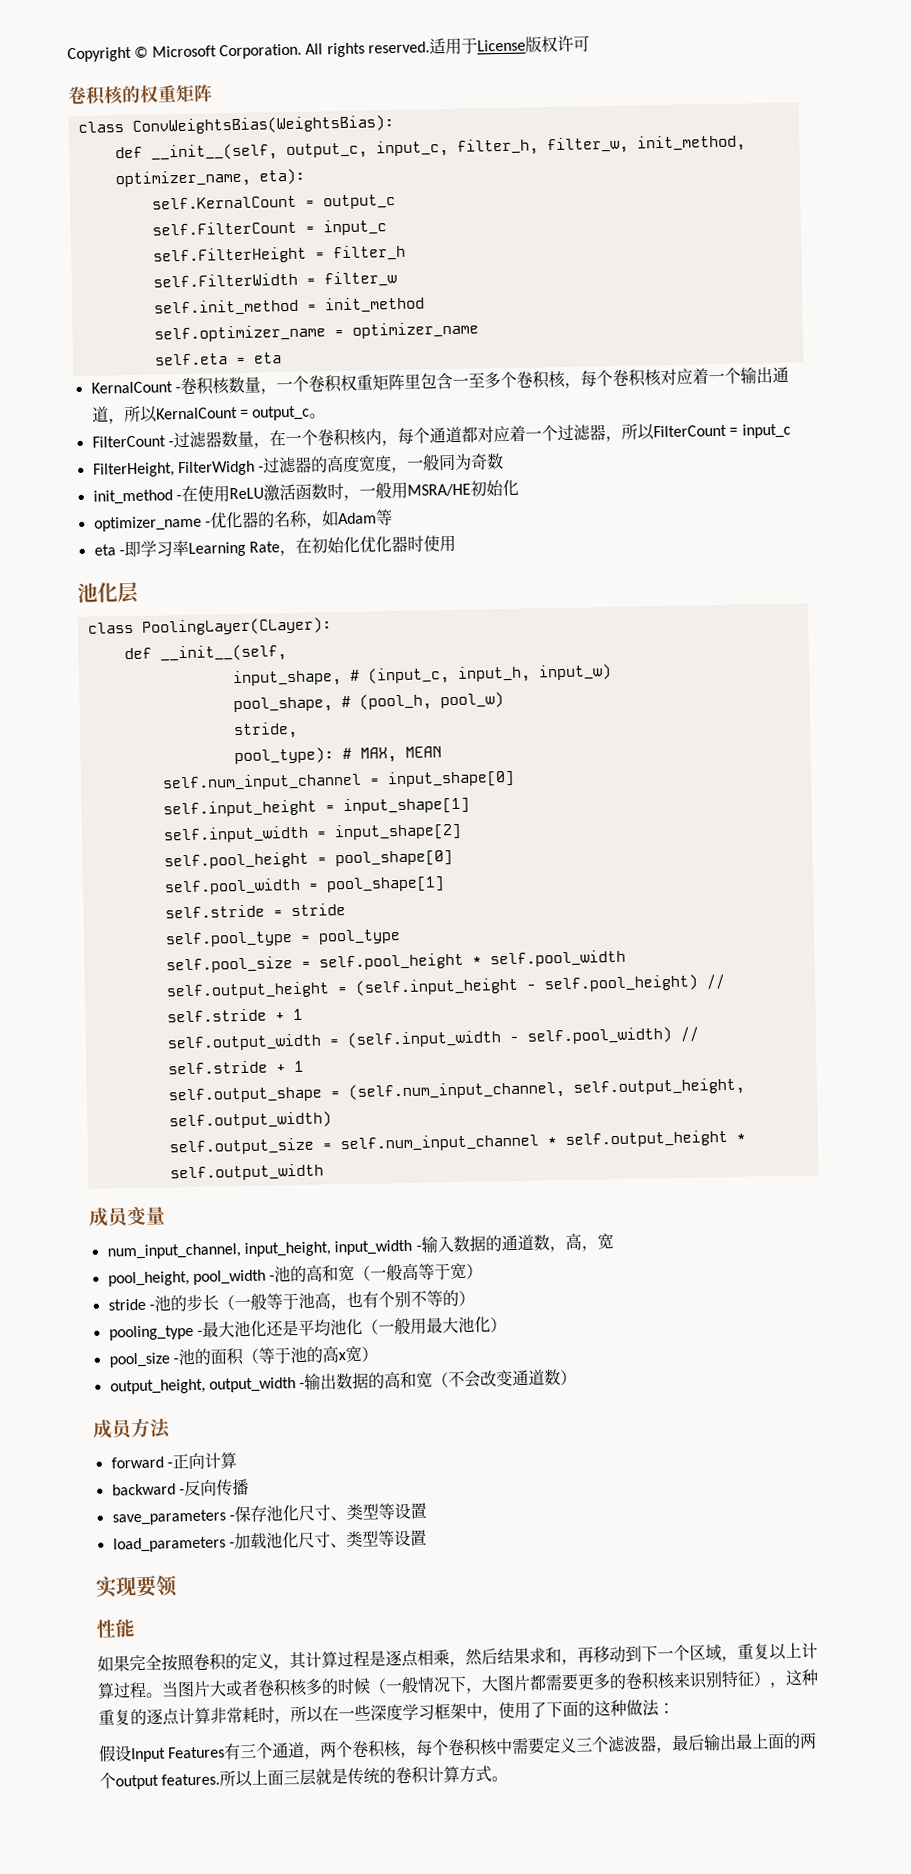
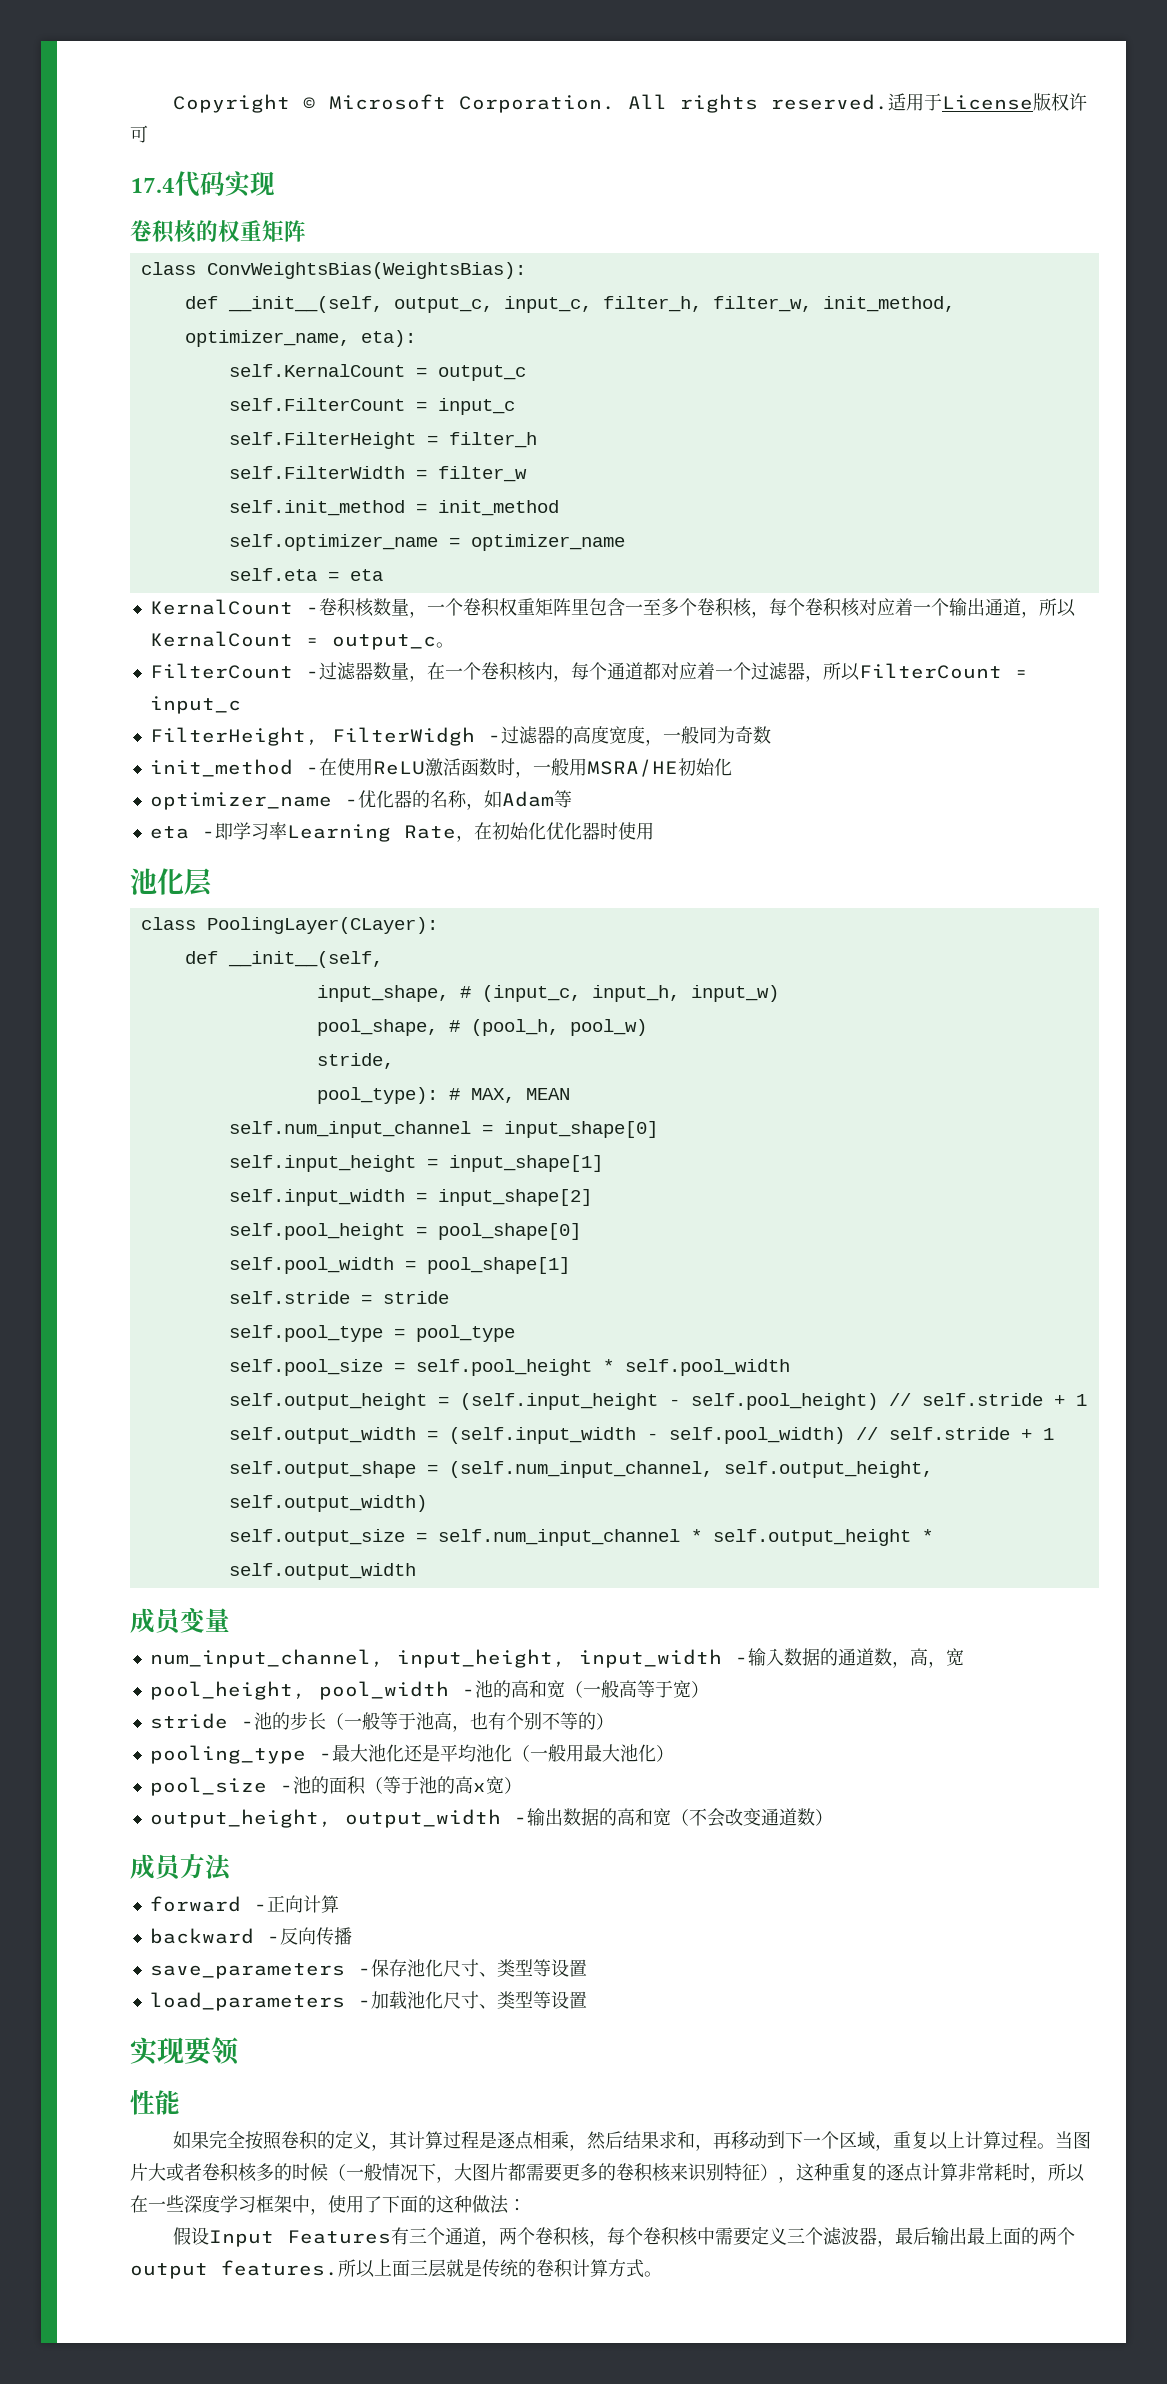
+ 17.4代码实现

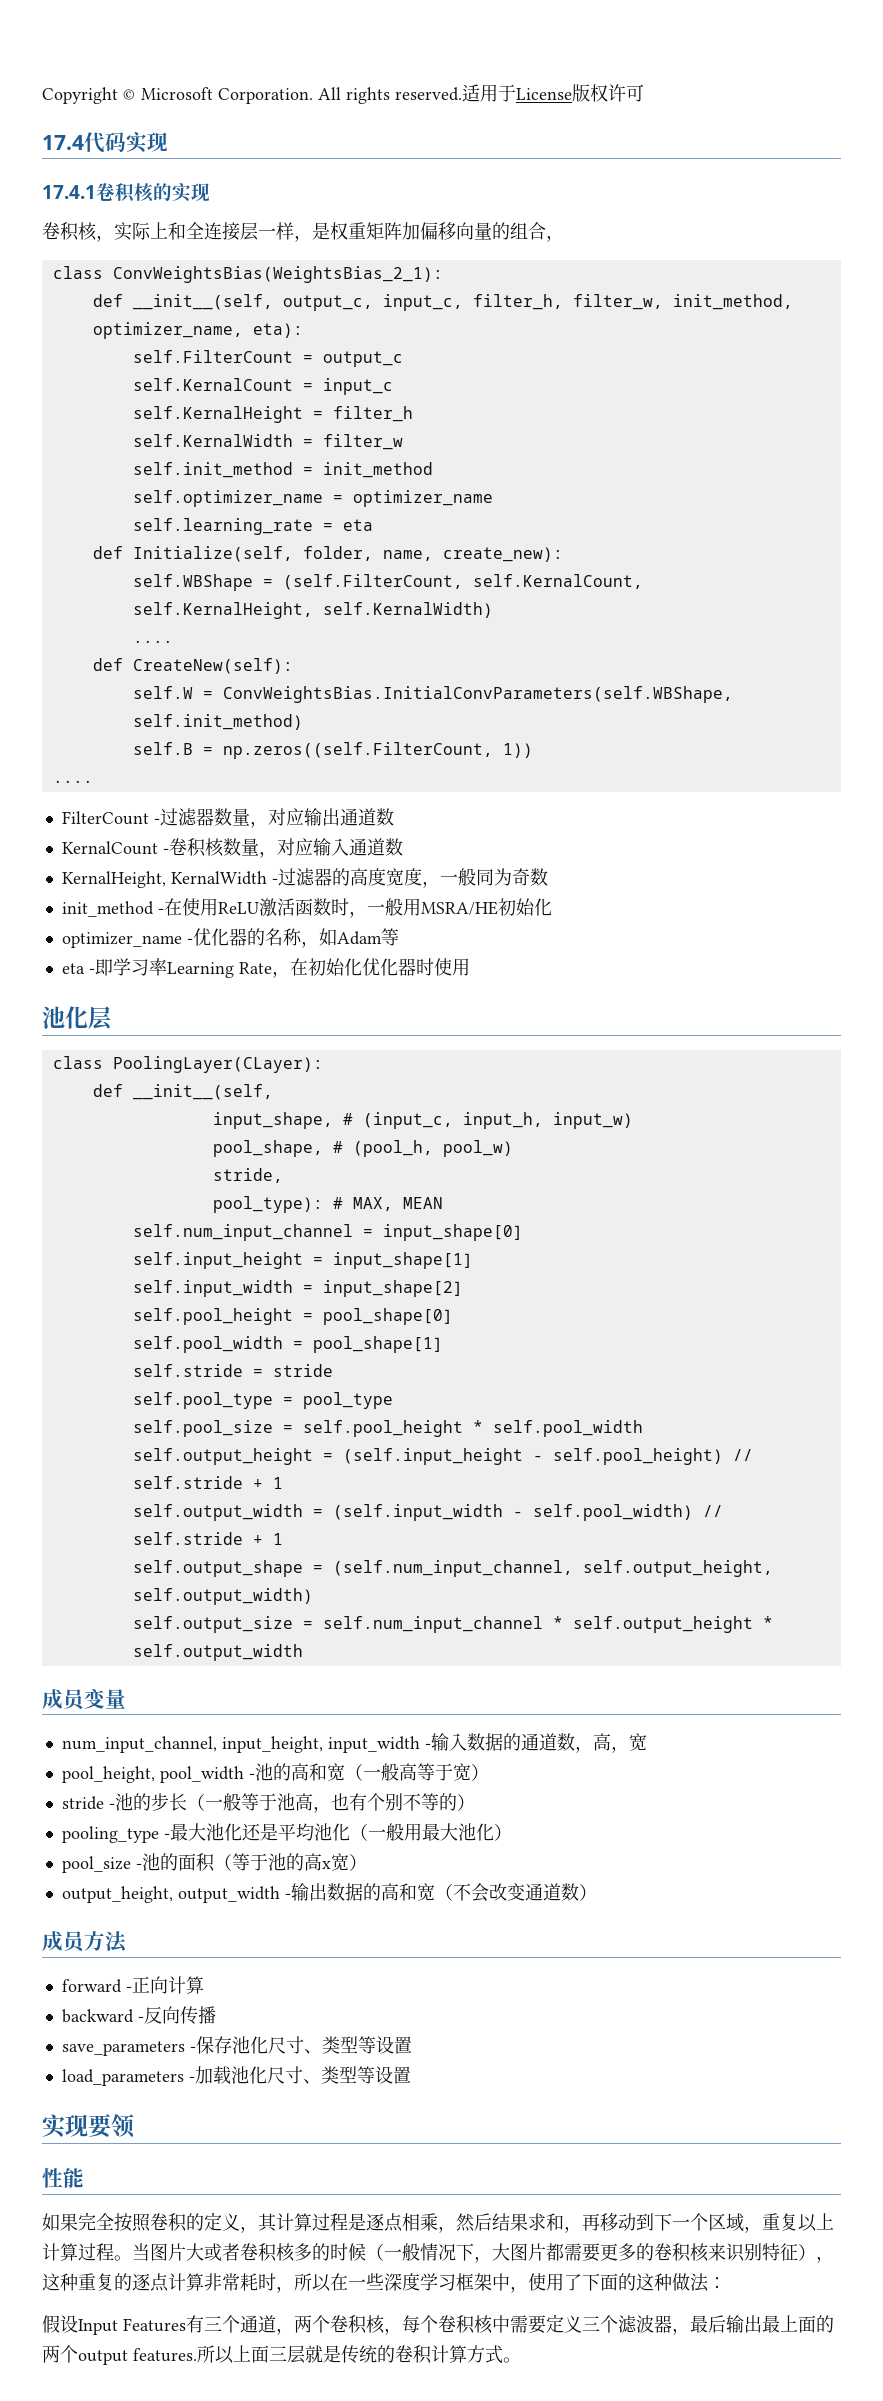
- 卷积核的权重矩阵
- class ConvWeightsBias(WeightsBias):
+ 17.4.1卷积核的实现
+ 卷积核，实际上和全连接层一样，是权重矩阵加偏移向量的组合，
+ class ConvWeightsBias(WeightsBias_2_1):
- self.KernalCount = output_c
+ self.FilterCount = output_c
- self.FilterCount = input_c
- self.FilterHeight = filter_h
+ self.KernalCount = input_c
+ self.KernalHeight = filter_h
- self.FilterWidth = filter_w
+ self.KernalWidth = filter_w
- self.eta = eta
+ self.learning_rate = eta
+ def Initialize(self, folder, name, create_new):
+ self.WBShape = (self.FilterCount, self.KernalCount, self.KernalHeight, self.KernalWidth)
+ ....
+ def CreateNew(self):
+ self.W = ConvWeightsBias.InitialConvParameters(self.WBShape, self.init_method)
+ self.B = np.zeros((self.FilterCount, 1))
+ ....
+ FilterCount -过滤器数量，对应输出通道数
- KernalCount -卷积核数量，一个卷积权重矩阵里包含一至多个卷积核，每个卷积核对应着一个输出通道，所以KernalCount = output_c。
- FilterCount -过滤器数量，在一个卷积核内，每个通道都对应着一个过滤器，所以FilterCount = input_c
- FilterHeight, FilterWidgh -过滤器的高度宽度，一般同为奇数
+ KernalCount -卷积核数量，对应输入通道数
+ KernalHeight, KernalWidth -过滤器的高度宽度，一般同为奇数

